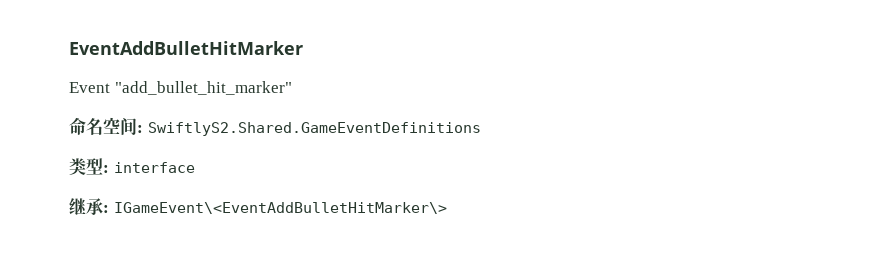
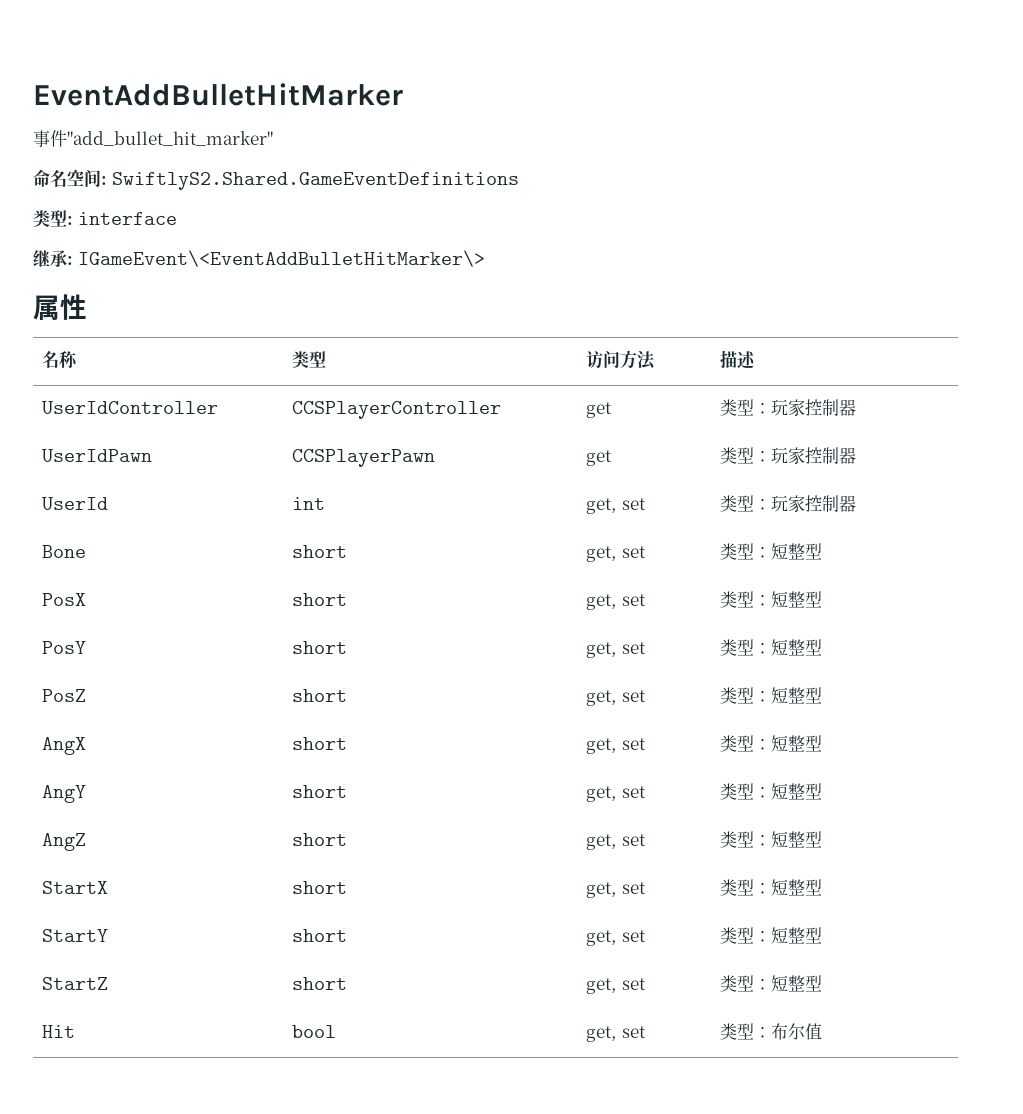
- Event "add_bullet_hit_marker"
+ 事件"add_bullet_hit_marker"
+ 属性
+ 名称 | 类型 | 访问方法 | 描述
+ UserIdController | CCSPlayerController | get | 类型：玩家控制器
+ UserIdPawn | CCSPlayerPawn | get | 类型：玩家控制器
+ UserId | int | get, set | 类型：玩家控制器
+ Bone | short | get, set | 类型：短整型
+ PosX | short | get, set | 类型：短整型
+ PosY | short | get, set | 类型：短整型
+ PosZ | short | get, set | 类型：短整型
+ AngX | short | get, set | 类型：短整型
+ AngY | short | get, set | 类型：短整型
+ AngZ | short | get, set | 类型：短整型
+ StartX | short | get, set | 类型：短整型
+ StartY | short | get, set | 类型：短整型
+ StartZ | short | get, set | 类型：短整型
+ Hit | bool | get, set | 类型：布尔值

